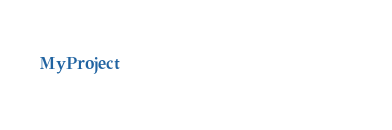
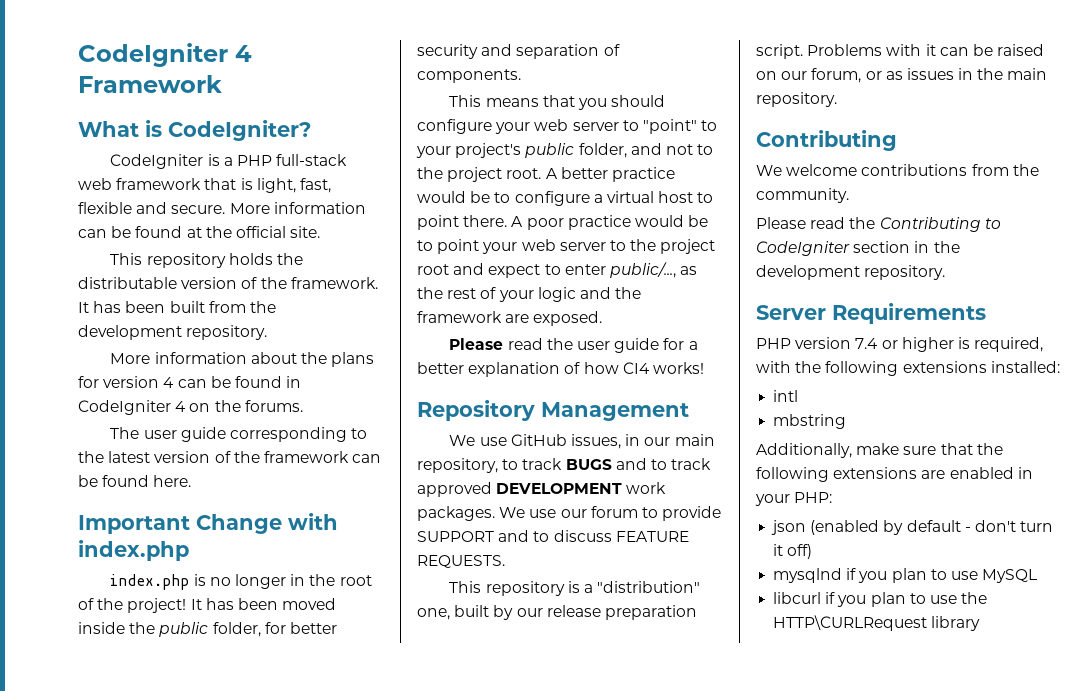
- MyProject
+ CodeIgniter 4 Framework
+ What is CodeIgniter?
+ CodeIgniter is a PHP full-stack web framework that is light, fast, flexible and secure. More information can be found at the official site.
+ This repository holds the distributable version of the framework. It has been built from the development repository.
+ More information about the plans for version 4 can be found in CodeIgniter 4 on the forums.
+ The user guide corresponding to the latest version of the framework can be found here.
+ Important Change with index.php
+ index.php is no longer in the root of the project! It has been moved inside the public folder, for better security and separation of components.
+ This means that you should configure your web server to "point" to your project's public folder, and not to the project root. A better practice would be to configure a virtual host to point there. A poor practice would be to point your web server to the project root and expect to enter public/..., as the rest of your logic and the framework are exposed.
+ Please read the user guide for a better explanation of how CI4 works!
+ Repository Management
+ We use GitHub issues, in our main repository, to track BUGS and to track approved DEVELOPMENT work packages. We use our forum to provide SUPPORT and to discuss FEATURE REQUESTS.
+ This repository is a "distribution" one, built by our release preparation script. Problems with it can be raised on our forum, or as issues in the main repository.
+ Contributing
+ We welcome contributions from the community.
+ Please read the Contributing to CodeIgniter section in the development repository.
+ Server Requirements
+ PHP version 7.4 or higher is required, with the following extensions installed:
+ intl
+ mbstring
+ Additionally, make sure that the following extensions are enabled in your PHP:
+ json (enabled by default - don't turn it off)
+ mysqlnd if you plan to use MySQL
+ libcurl if you plan to use the HTTP\CURLRequest library

